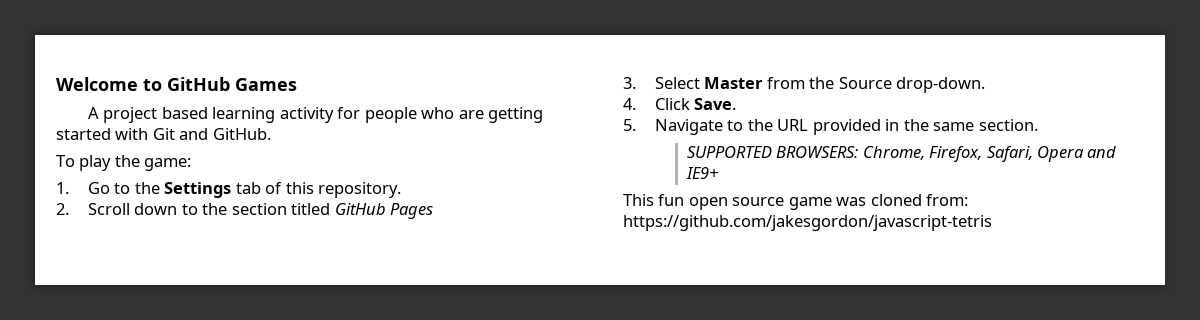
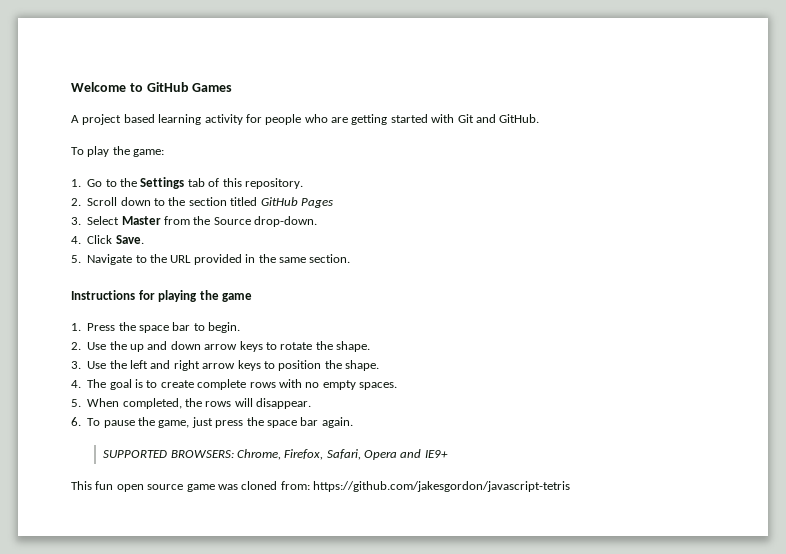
+ Instructions for playing the game
+ 1. Press the space bar to begin.
+ 2. Use the up and down arrow keys to rotate the shape.
+ 3. Use the left and right arrow keys to position the shape.
+ 4. The goal is to create complete rows with no empty spaces.
+ 5. When completed, the rows will disappear.
+ 6. To pause the game, just press the space bar again.

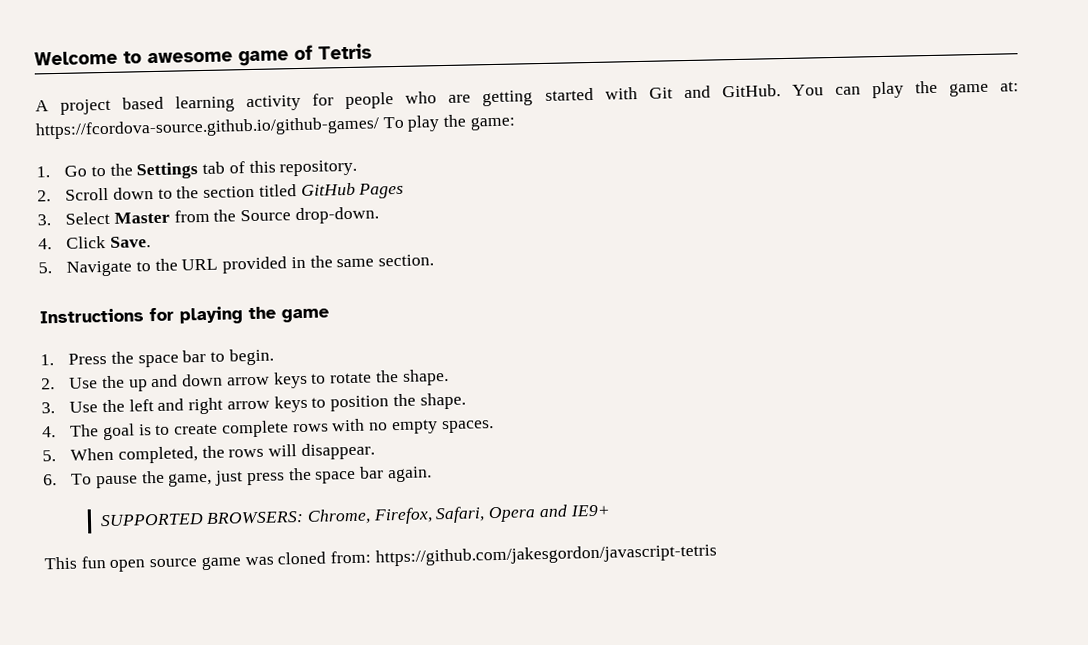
- Welcome to GitHub Games
+ Welcome to awesome game of Tetris
- A project based learning activity for people who are getting started with Git and GitHub.
- To play the game:
+ A project based learning activity for people who are getting started with Git and GitHub. You can play the game at: https://fcordova-source.github.io/github-games/ To play the game:

